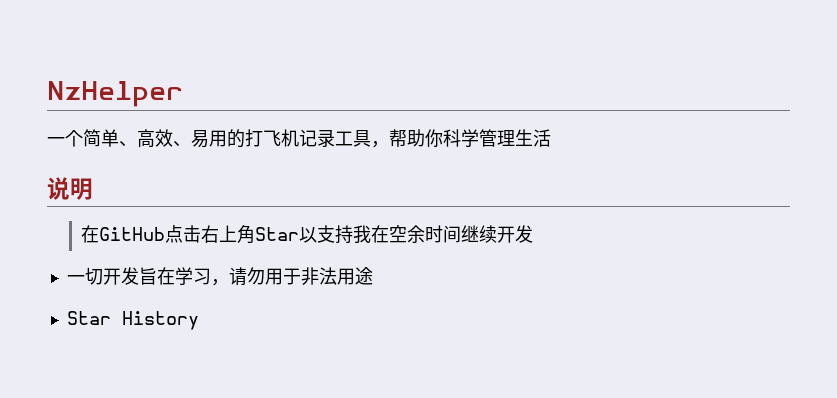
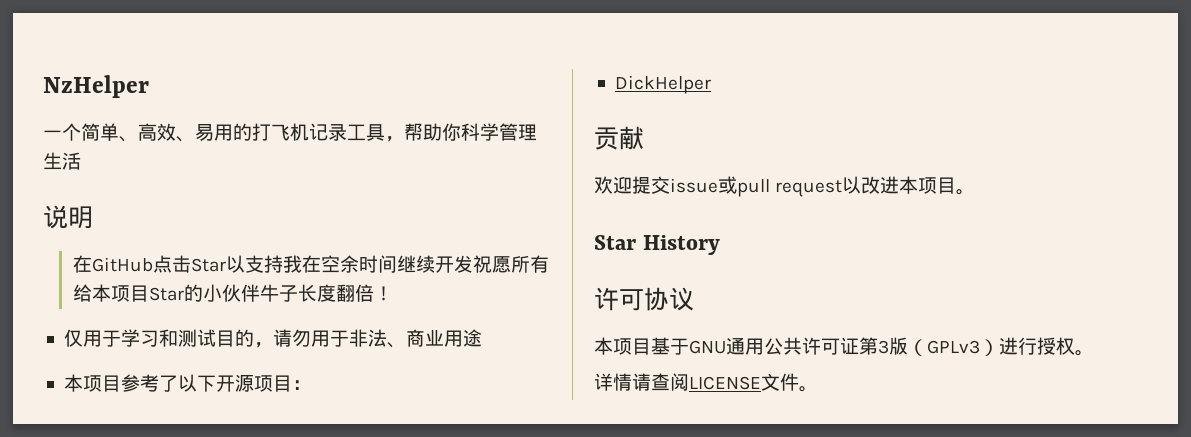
- 在GitHub点击右上角Star以支持我在空余时间继续开发
- 一切开发旨在学习，请勿用于非法用途
+ 在GitHub点击Star以支持我在空余时间继续开发祝愿所有给本项目Star的小伙伴牛子长度翻倍！
+ 仅用于学习和测试目的，请勿用于非法、商业用途
+ 本项目参考了以下开源项目：
+ DickHelper
+ 贡献
+ 欢迎提交issue或pull request以改进本项目。
  Star History
+ 许可协议
+ 本项目基于GNU通用公共许可证第3版（GPLv3）进行授权。
+ 详情请查阅LICENSE文件。

